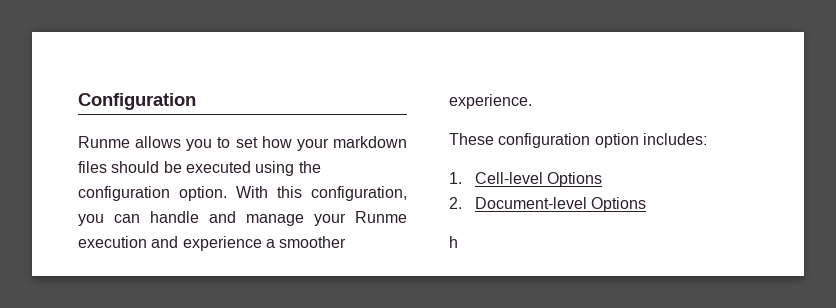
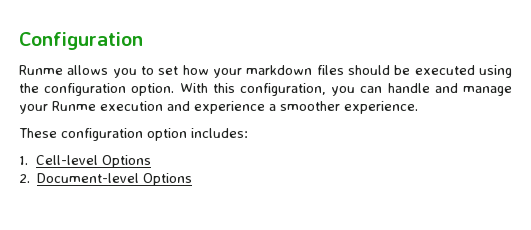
- h

